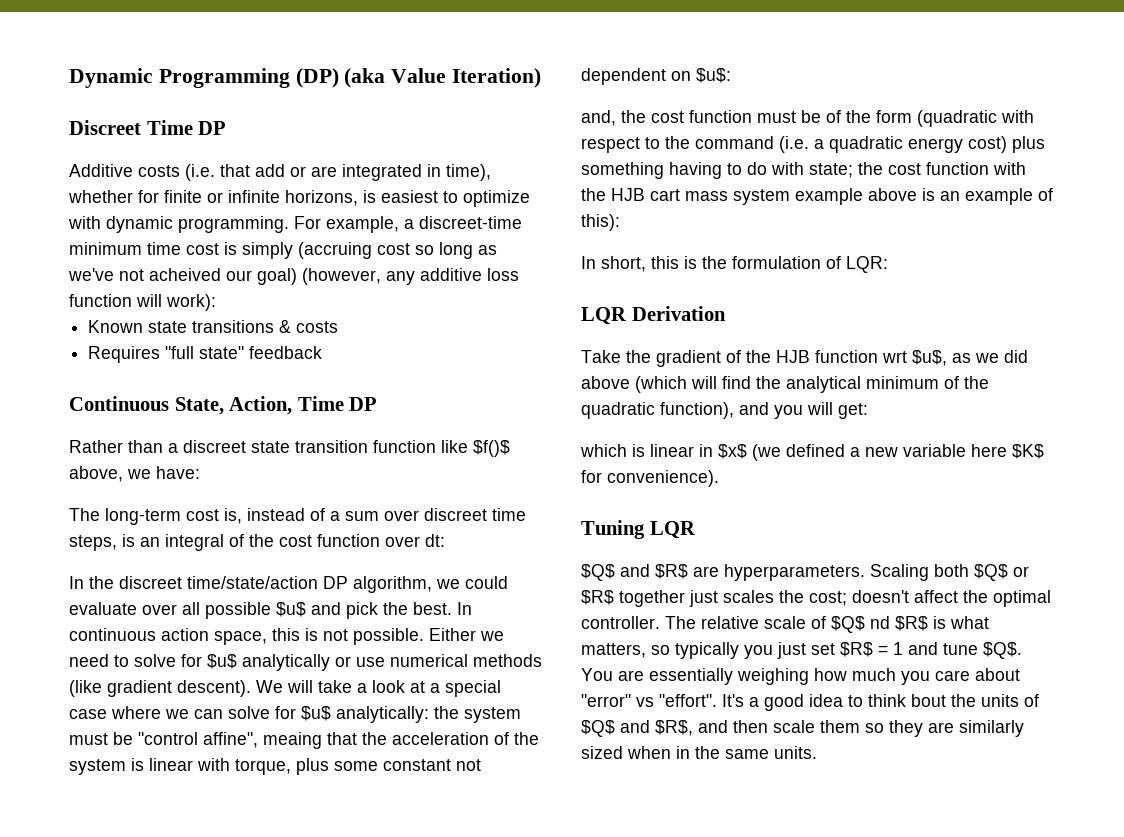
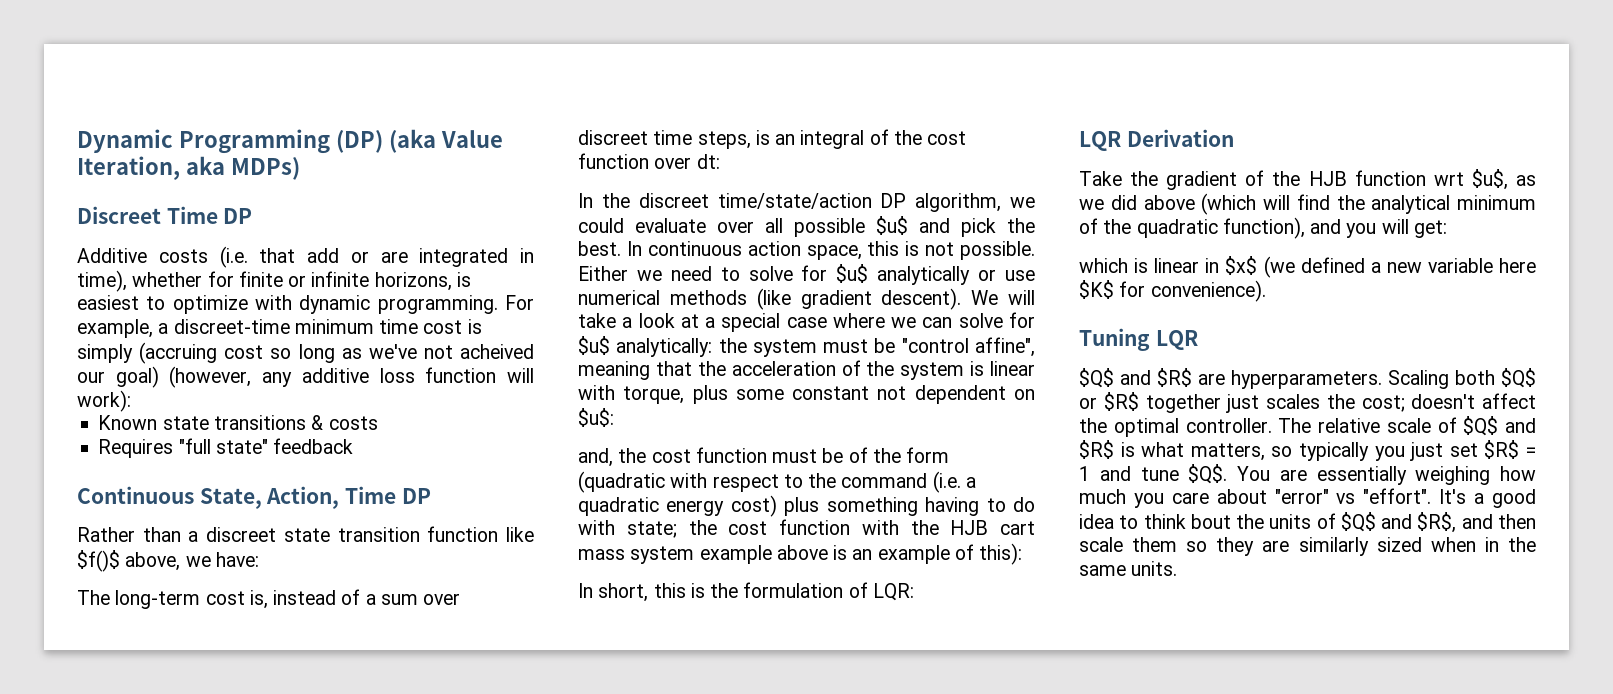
- Dynamic Programming (DP) (aka Value Iteration)
+ Dynamic Programming (DP) (aka Value Iteration, aka MDPs)
- We will take a look at a special case where we can solve for $u$ analytically: the system must be "control affine", meaing that the acceleration of the system is linear with torque, plus some constant not dependent on $u$:
+ We will take a look at a special case where we can solve for $u$ analytically: the system must be "control affine", meaning that the acceleration of the system is linear with torque, plus some constant not dependent on $u$:
- The relative scale of $Q$ nd $R$ is what matters, so typically you just set $R$ = 1 and tune $Q$.
+ The relative scale of $Q$ and $R$ is what matters, so typically you just set $R$ = 1 and tune $Q$.

